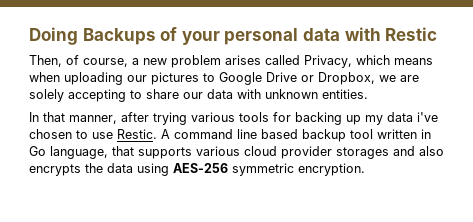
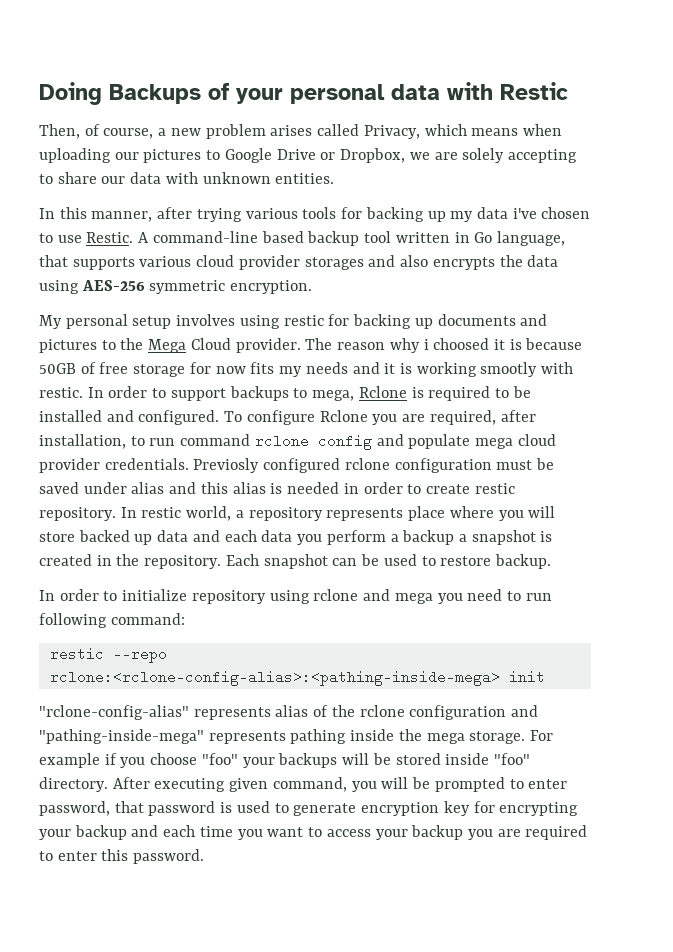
- In that manner, after trying various tools for backing up my data i've chosen to use Restic.
+ In this manner, after trying various tools for backing up my data i've chosen to use Restic.
- A command line based backup tool written in Go language, that supports various cloud provider storages and also encrypts the data using AES-256 symmetric encryption.
+ A command-line based backup tool written in Go language, that supports various cloud provider storages and also encrypts the data using AES-256 symmetric encryption.
+ My personal setup involves using restic for backing up documents and pictures to the Mega Cloud provider. The reason why i choosed it is because 50GB of free storage for now fits my needs and it is working smootly with restic. In order to support backups to mega, Rclone is required to be installed and configured. To configure Rclone you are required, after installation, to run command rclone config and populate mega cloud provider credentials. Previosly configured rclone configuration must be saved under alias and this alias is needed in order to create restic repository. In restic world, a repository represents place where you will store backed up data and each data you perform a backup a snapshot is created in the repository. Each snapshot can be used to restore backup.
+ In order to initialize repository using rclone and mega you need to run following command:
+ restic --repo rclone:<rclone-config-alias>:<pathing-inside-mega> init
+ "rclone-config-alias" represents alias of the rclone configuration and "pathing-inside-mega" represents pathing inside the mega storage. For example if you choose "foo" your backups will be stored inside "foo" directory. After executing given command, you will be prompted to enter password, that password is used to generate encryption key for encrypting your backup and each time you want to access your backup you are required to enter this password.

